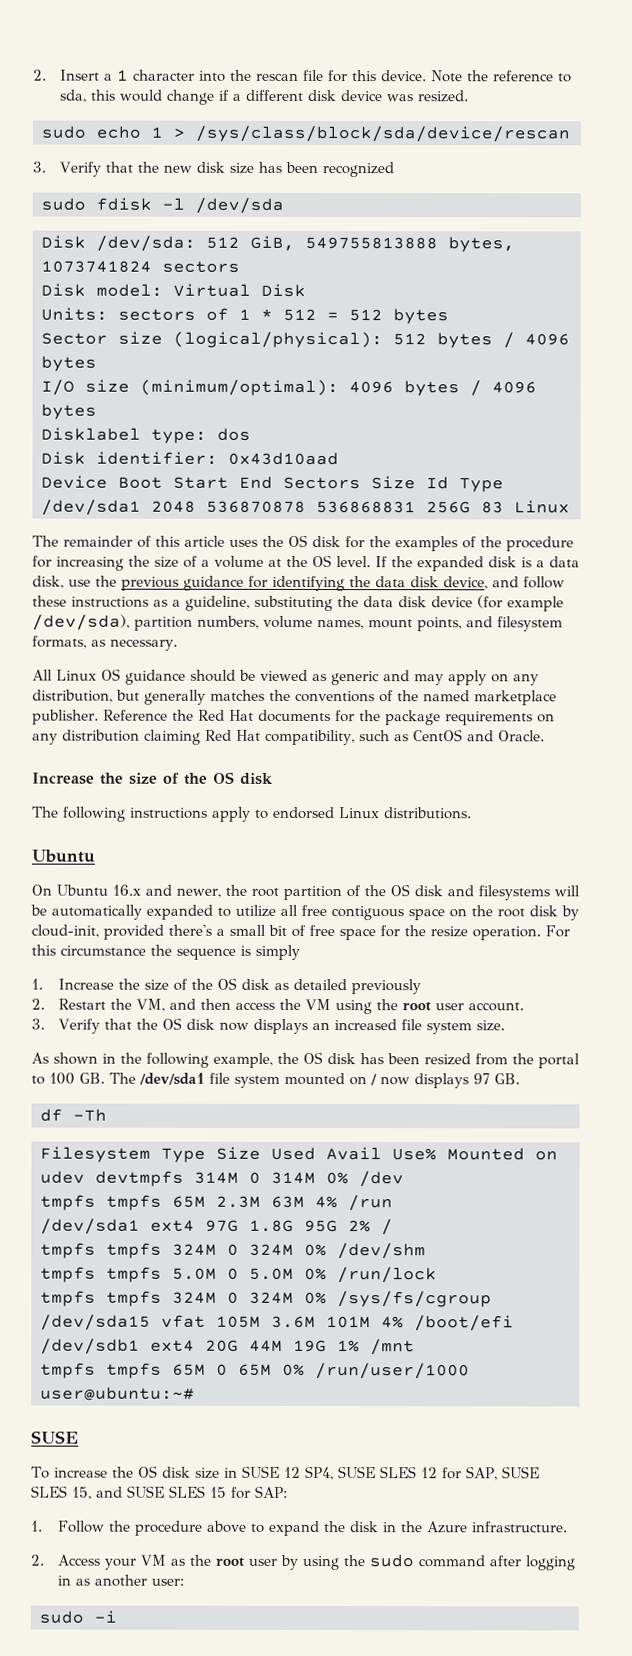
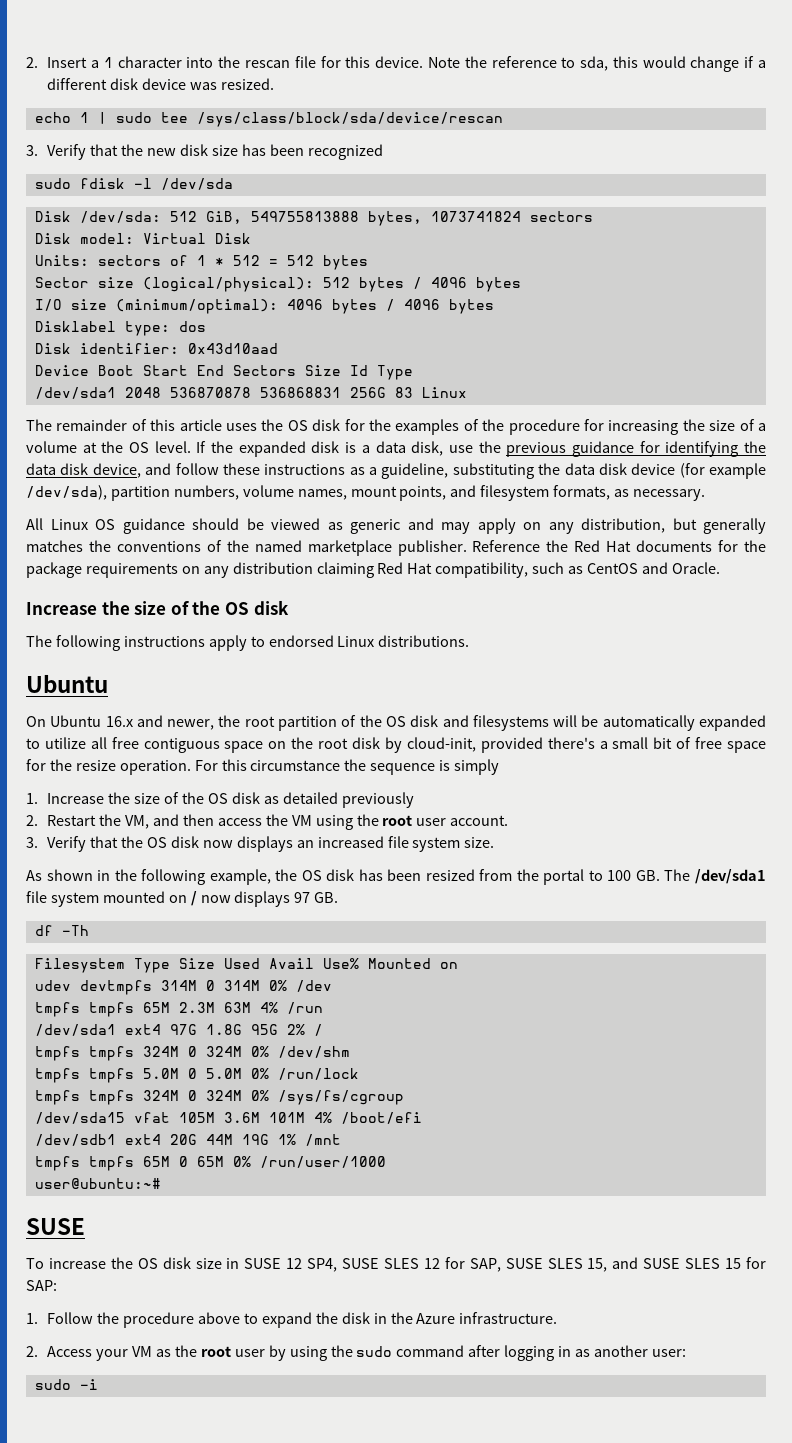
- sudo echo 1 > /sys/class/block/sda/device/rescan
+ echo 1 | sudo tee /sys/class/block/sda/device/rescan

